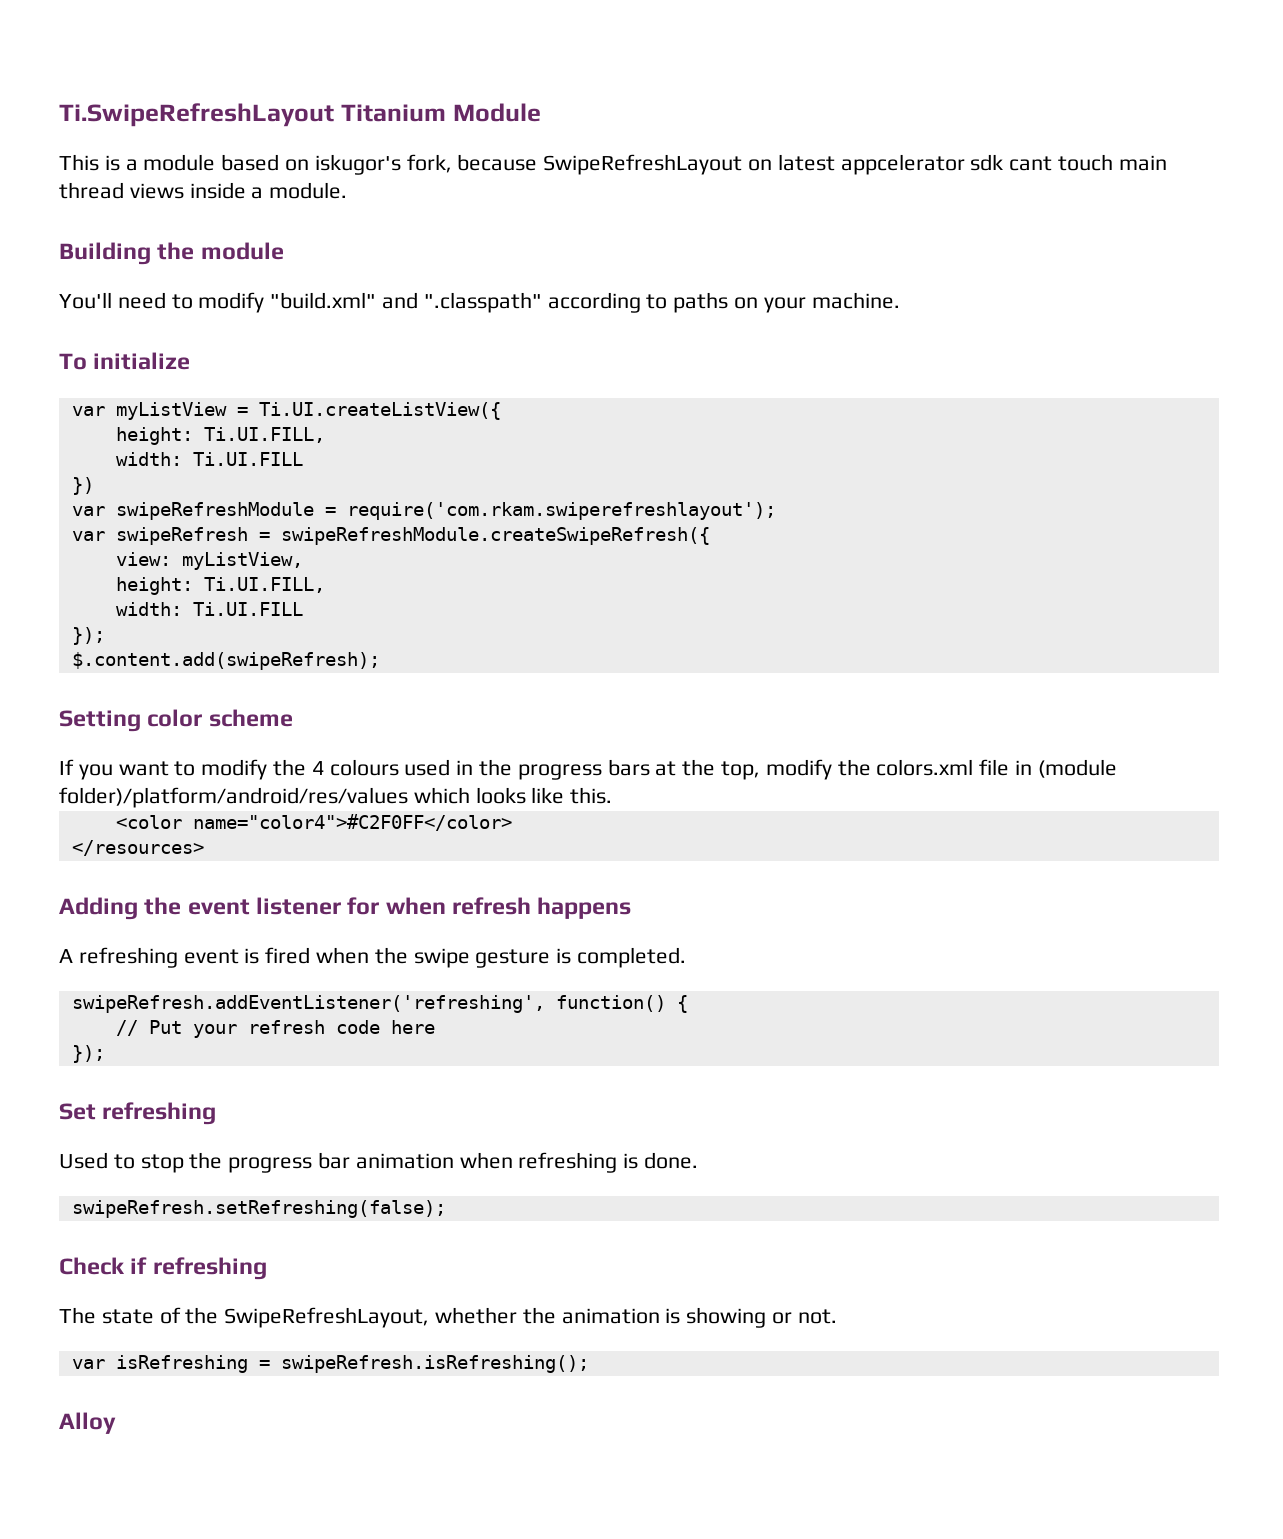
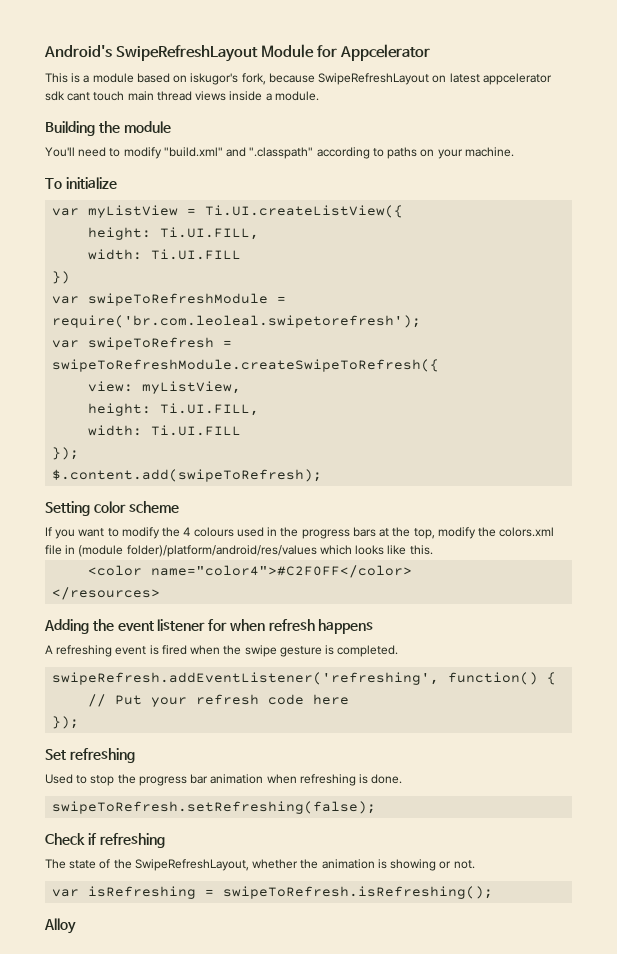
- Ti.SwipeRefreshLayout Titanium Module
+ Android's SwipeRefreshLayout Module for Appcelerator
- var swipeRefreshModule = require('com.rkam.swiperefreshlayout');
- var swipeRefresh = swipeRefreshModule.createSwipeRefresh({
+ var swipeToRefreshModule = require('br.com.leoleal.swipetorefresh');
+ var swipeToRefresh = swipeToRefreshModule.createSwipeToRefresh({
- $.content.add(swipeRefresh);
+ $.content.add(swipeToRefresh);
- swipeRefresh.setRefreshing(false);
+ swipeToRefresh.setRefreshing(false);
- var isRefreshing = swipeRefresh.isRefreshing();
+ var isRefreshing = swipeToRefresh.isRefreshing();

